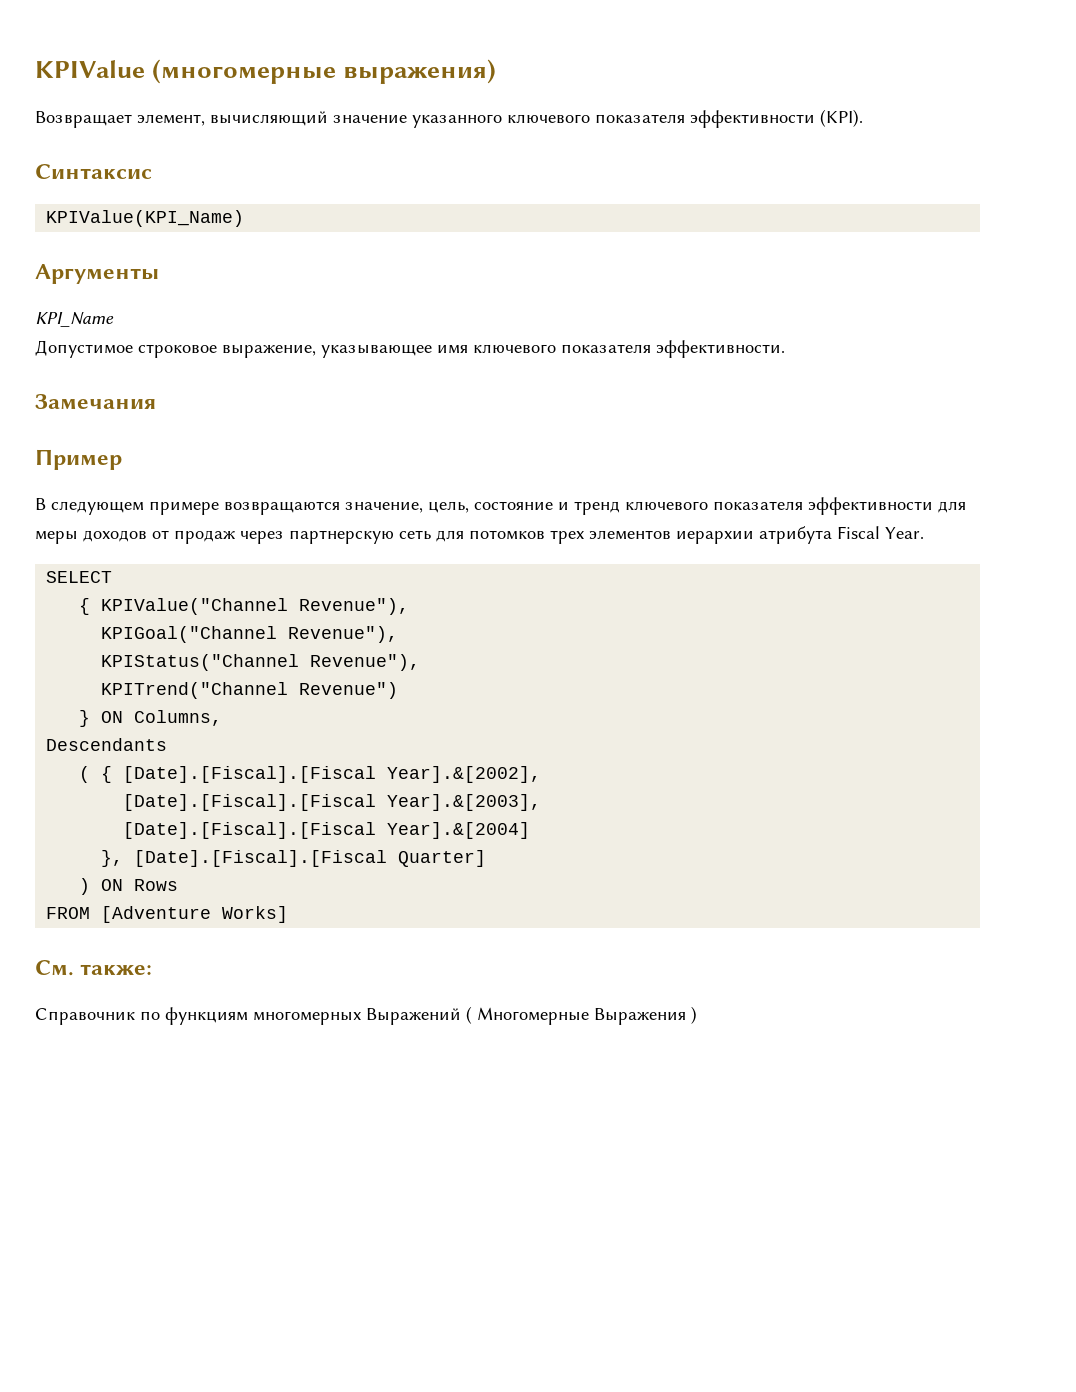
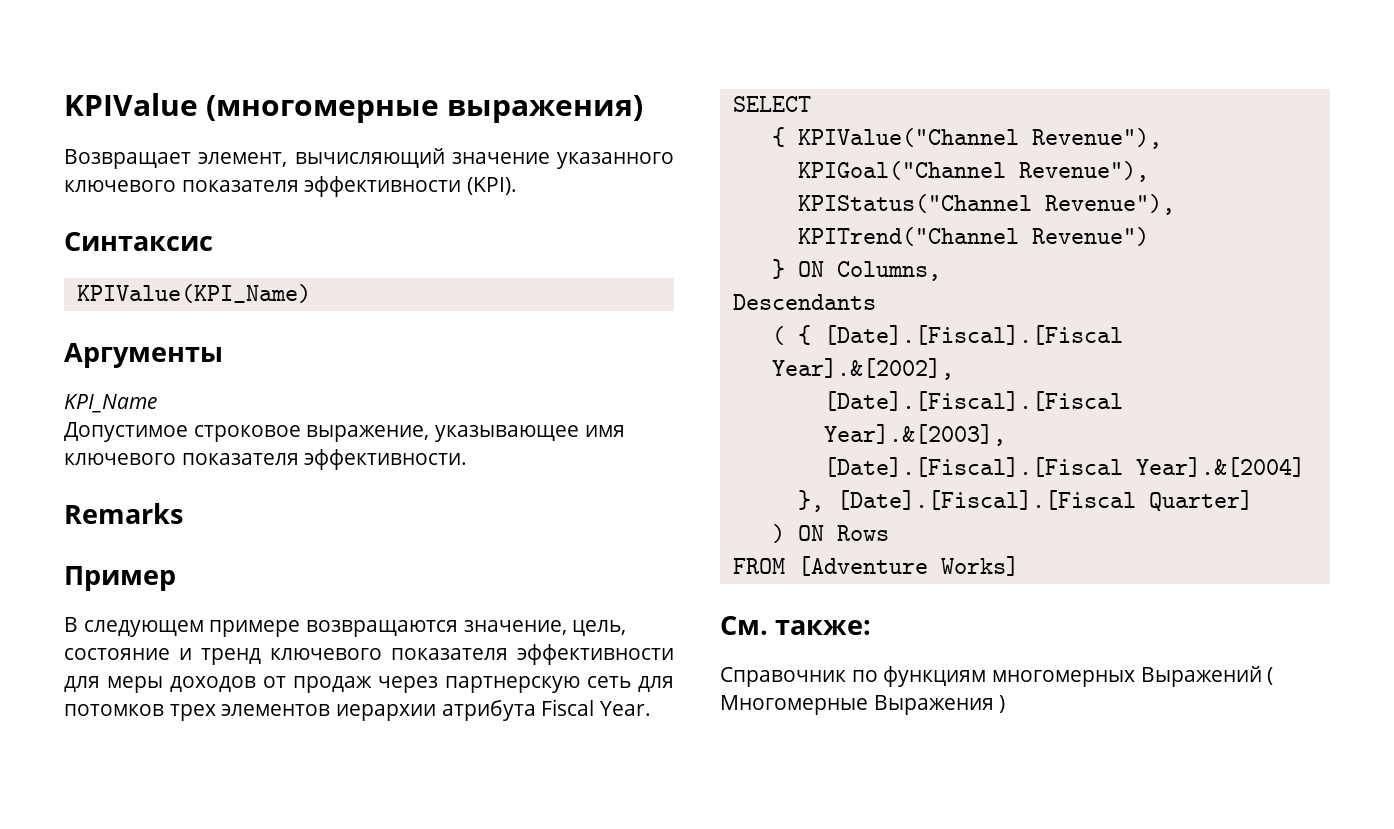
- Замечания
+ Remarks

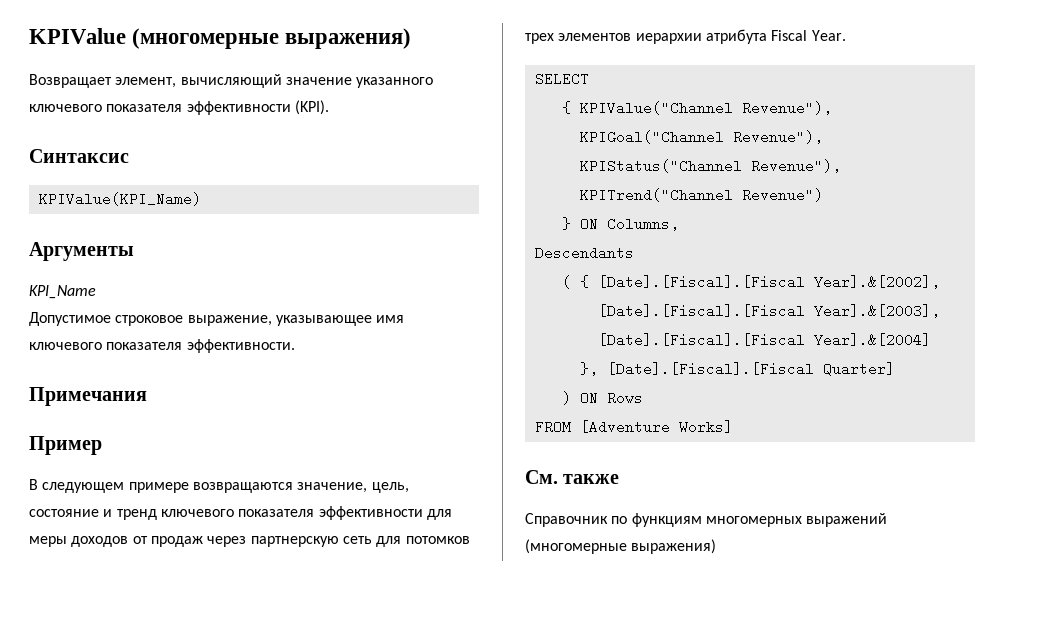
- Remarks
+ Примечания
- См. также:
+ См. также
- Справочник по функциям многомерных Выражений ( Многомерные Выражения )
+ Справочник по функциям многомерных выражений (многомерные выражения)

